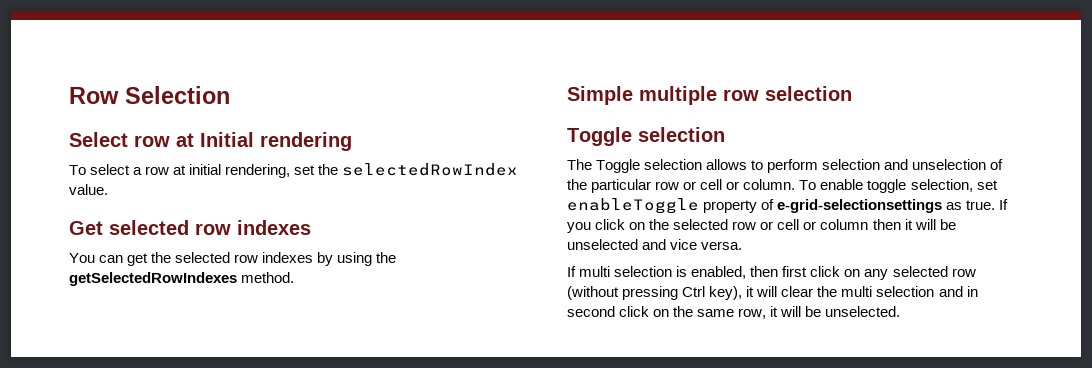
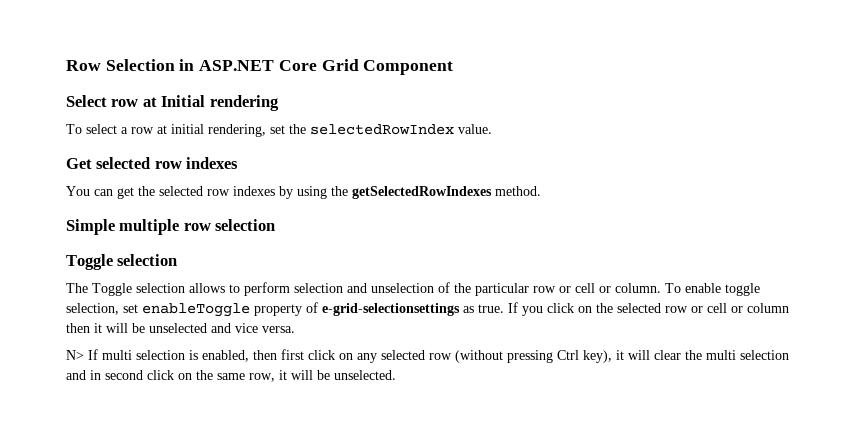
- Row Selection
+ Row Selection in ASP.NET Core Grid Component
- If multi selection is enabled, then first click on any selected row (without pressing Ctrl key), it will clear the multi selection and in second click on the same row, it will be unselected.
+ N> If multi selection is enabled, then first click on any selected row (without pressing Ctrl key), it will clear the multi selection and in second click on the same row, it will be unselected.

